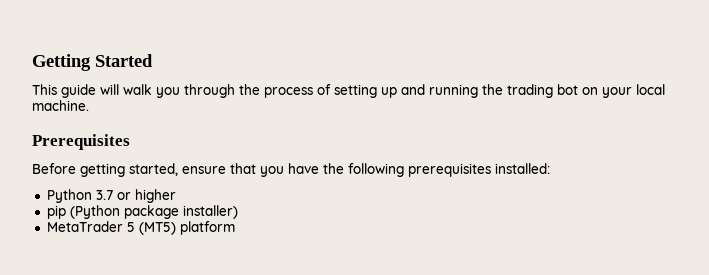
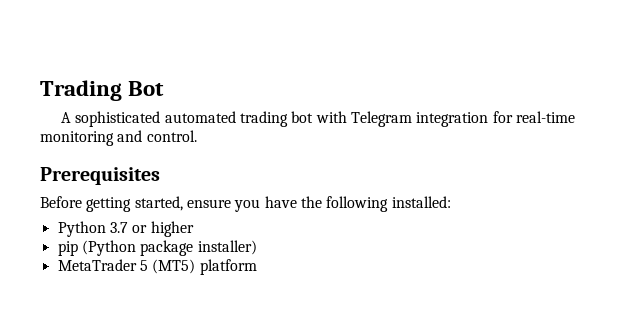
- Getting Started
- This guide will walk you through the process of setting up and running the trading bot on your local machine.
+ Trading Bot
+ A sophisticated automated trading bot with Telegram integration for real-time monitoring and control.
- Before getting started, ensure that you have the following prerequisites installed:
+ Before getting started, ensure you have the following installed:

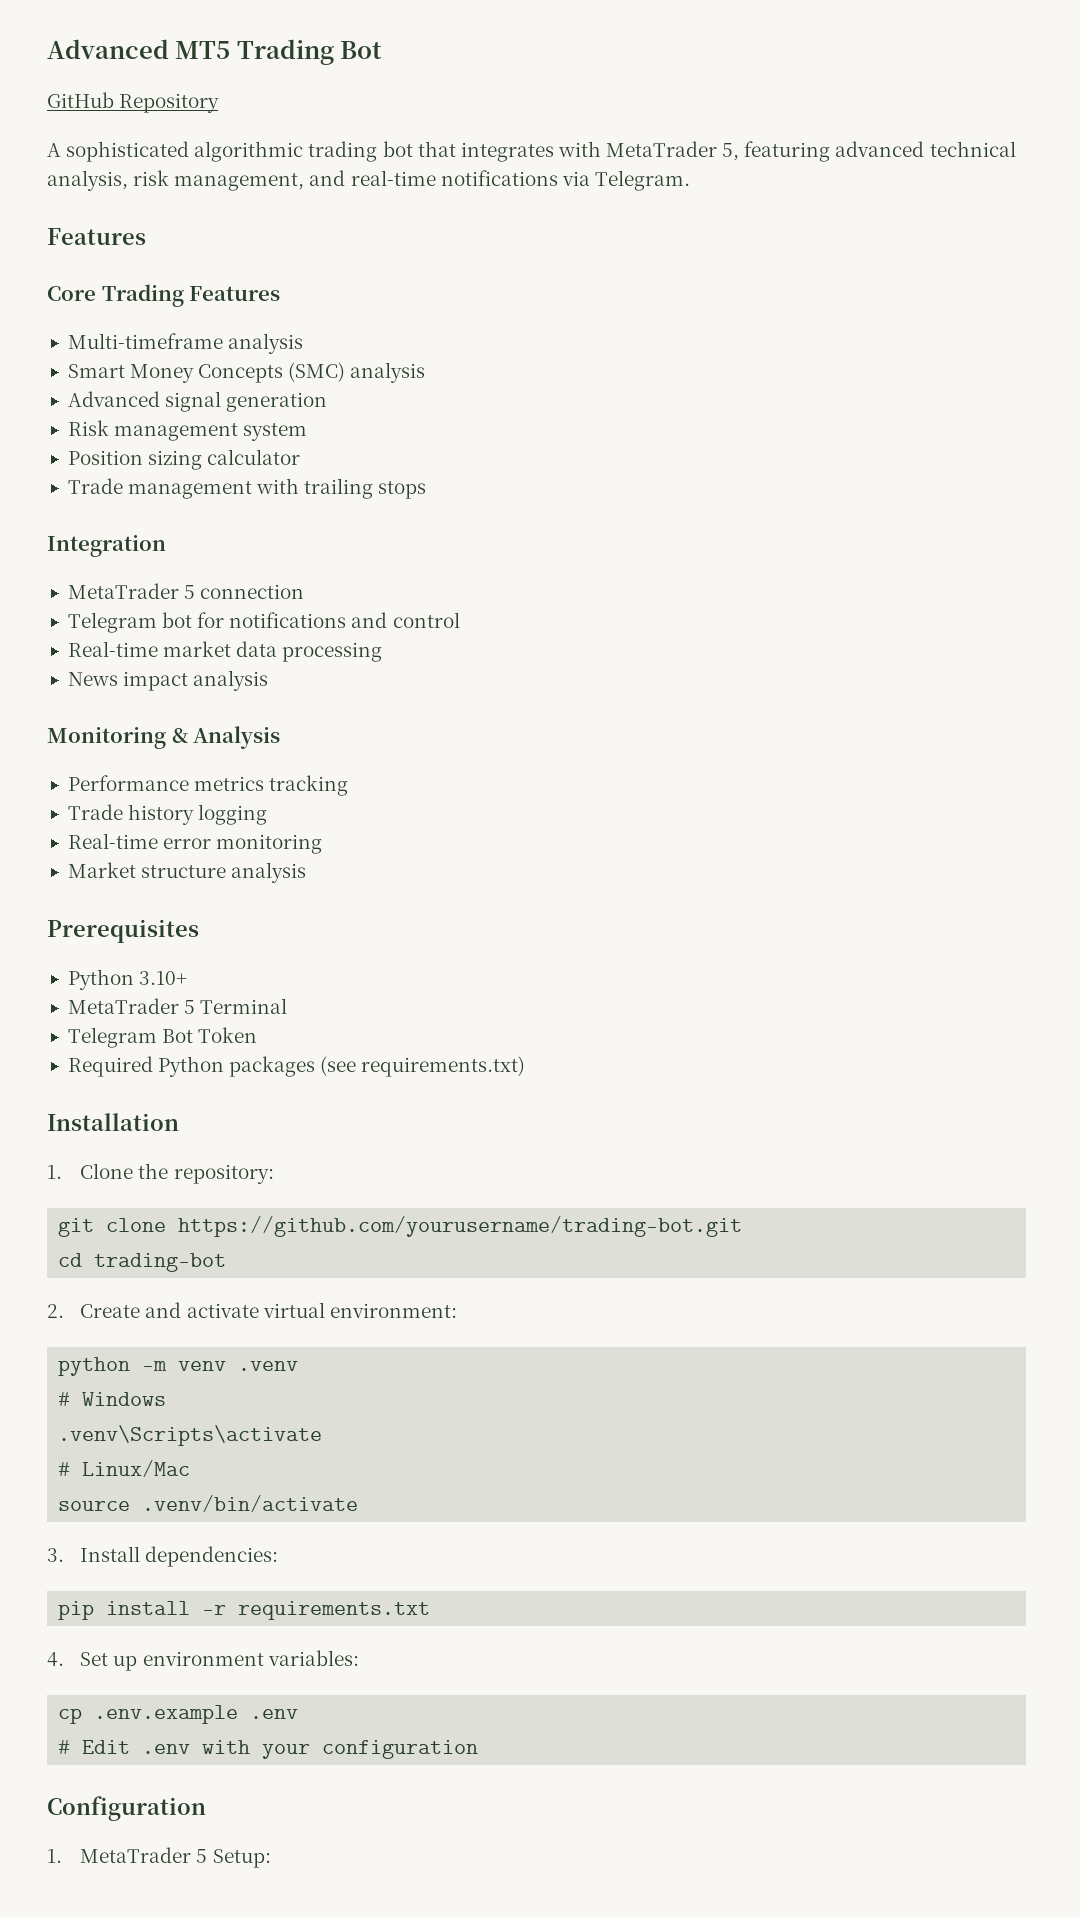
- Trading Bot
+ Advanced MT5 Trading Bot
+ GitHub Repository
- A sophisticated automated trading bot with Telegram integration for real-time monitoring and control.
+ A sophisticated algorithmic trading bot that integrates with MetaTrader 5, featuring advanced technical analysis, risk management, and real-time notifications via Telegram.
+ Features
+ Core Trading Features
+ Multi-timeframe analysis
+ Smart Money Concepts (SMC) analysis
+ Advanced signal generation
+ Risk management system
+ Position sizing calculator
+ Trade management with trailing stops
+ Integration
+ MetaTrader 5 connection
+ Telegram bot for notifications and control
+ Real-time market data processing
+ News impact analysis
+ Monitoring & Analysis
+ Performance metrics tracking
+ Trade history logging
+ Real-time error monitoring
+ Market structure analysis
  Prerequisites
- Before getting started, ensure you have the following installed:
- Python 3.7 or higher
- pip (Python package installer)
- MetaTrader 5 (MT5) platform
+ Python 3.10+
+ MetaTrader 5 Terminal
+ Telegram Bot Token
+ Required Python packages (see requirements.txt)
+ Installation
+ 1. Clone the repository:
+ git clone https://github.com/yourusername/trading-bot.git
+ cd trading-bot
+ 2. Create and activate virtual environment:
+ python -m venv .venv
+ # Windows
+ .venv\Scripts\activate
+ # Linux/Mac
+ source .venv/bin/activate
+ 3. Install dependencies:
+ pip install -r requirements.txt
+ 4. Set up environment variables:
+ cp .env.example .env
+ # Edit .env with your configuration
+ Configuration
+ 1. MetaTrader 5 Setup:

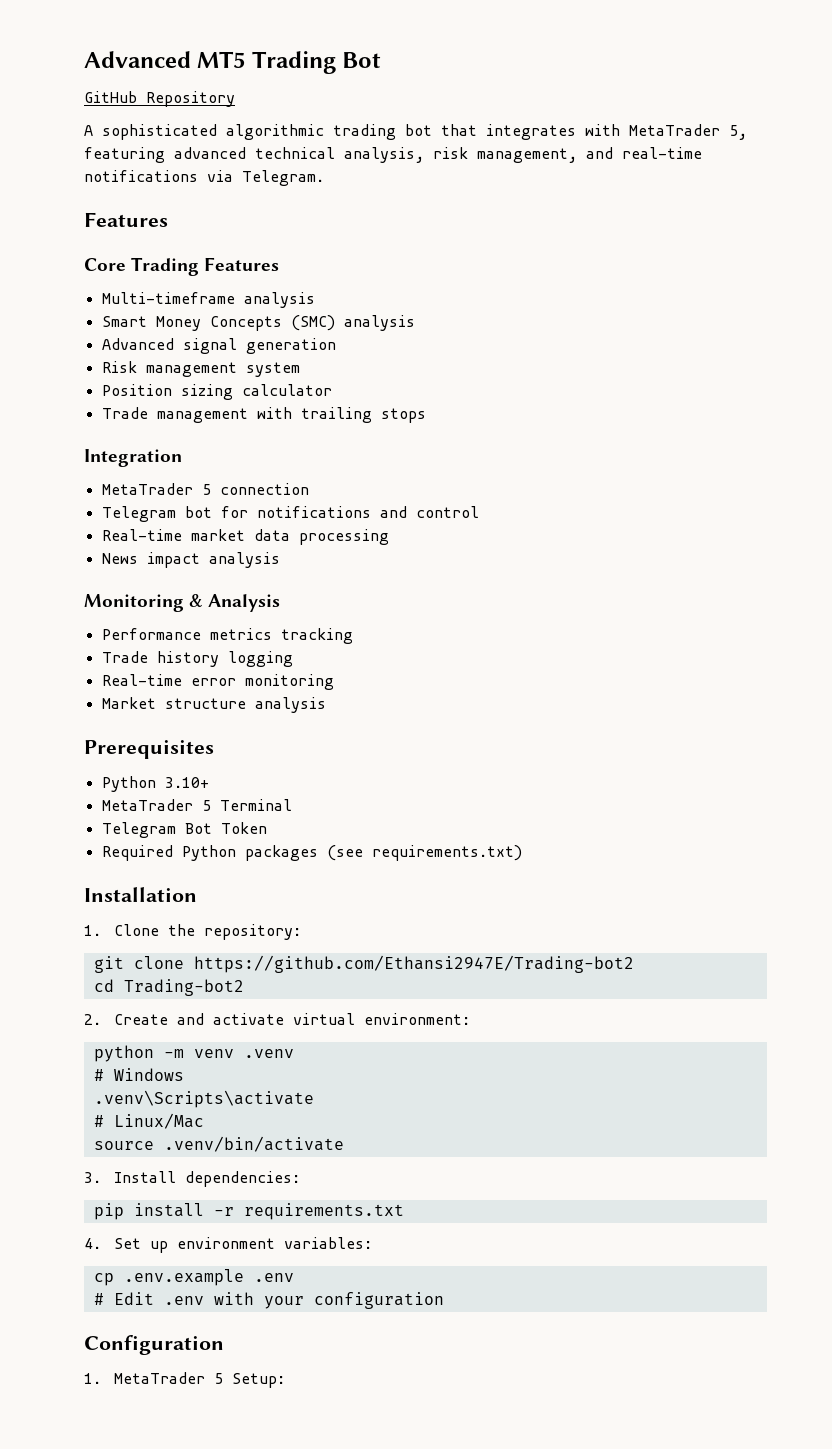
- git clone https://github.com/yourusername/trading-bot.git
+ git clone https://github.com/Ethansi2947E/Trading-bot2
- cd trading-bot
+ cd Trading-bot2

